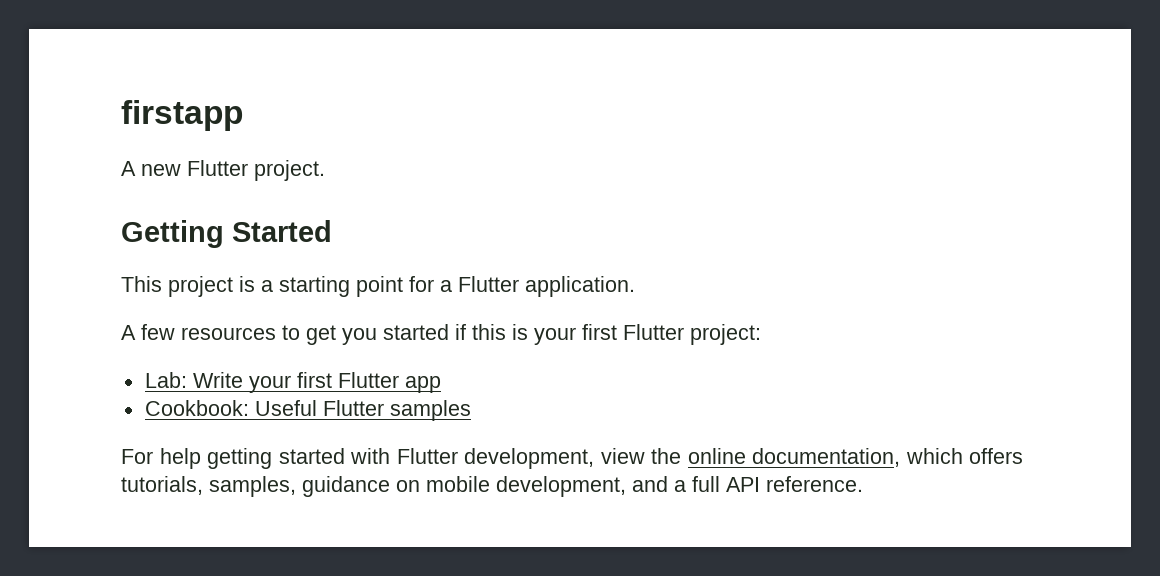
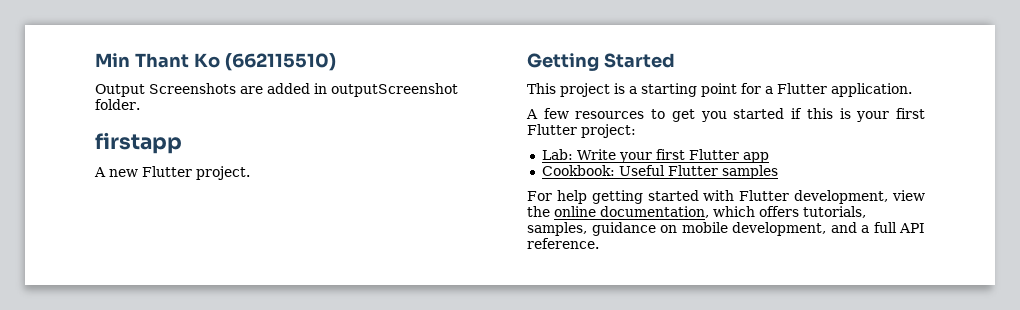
+ Min Thant Ko (662115510)
+ Output Screenshots are added in outputScreenshot folder.

